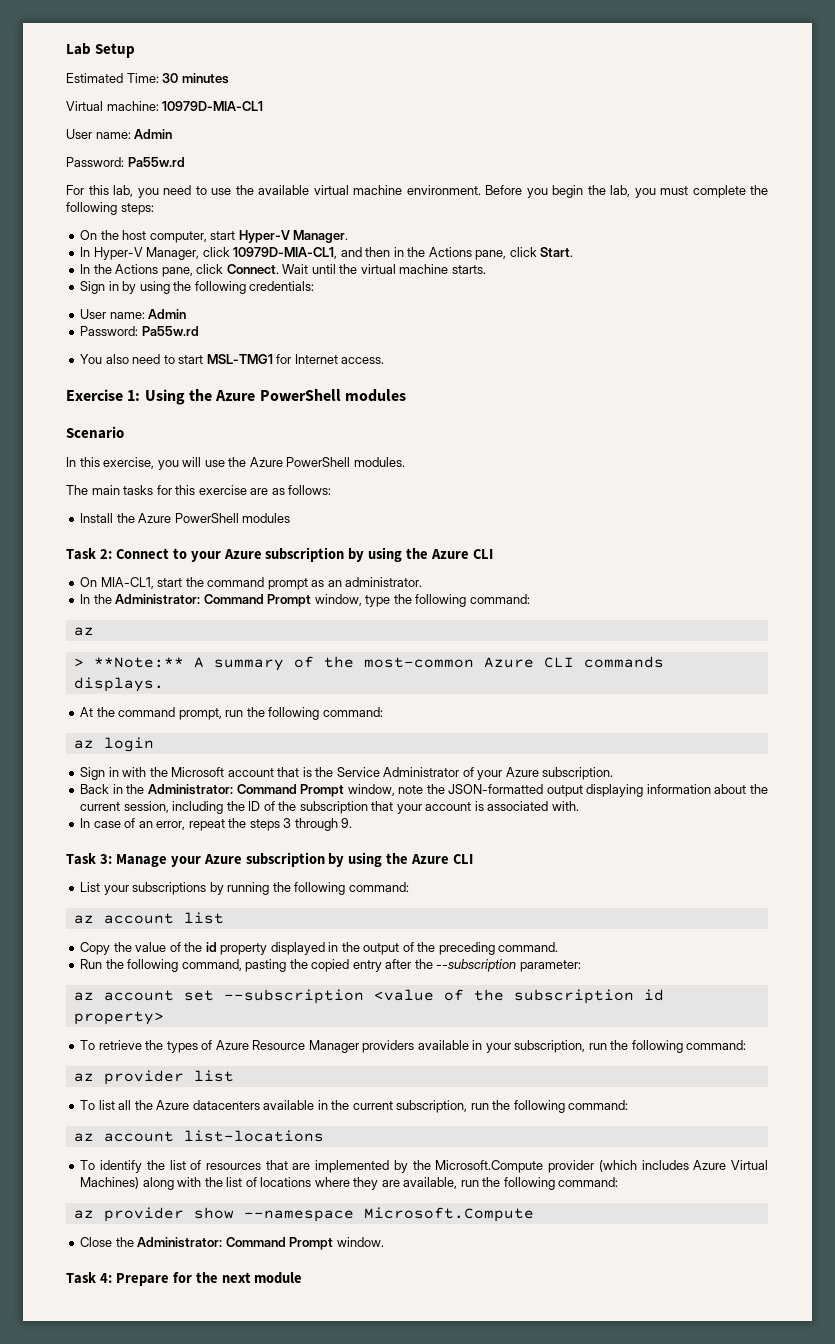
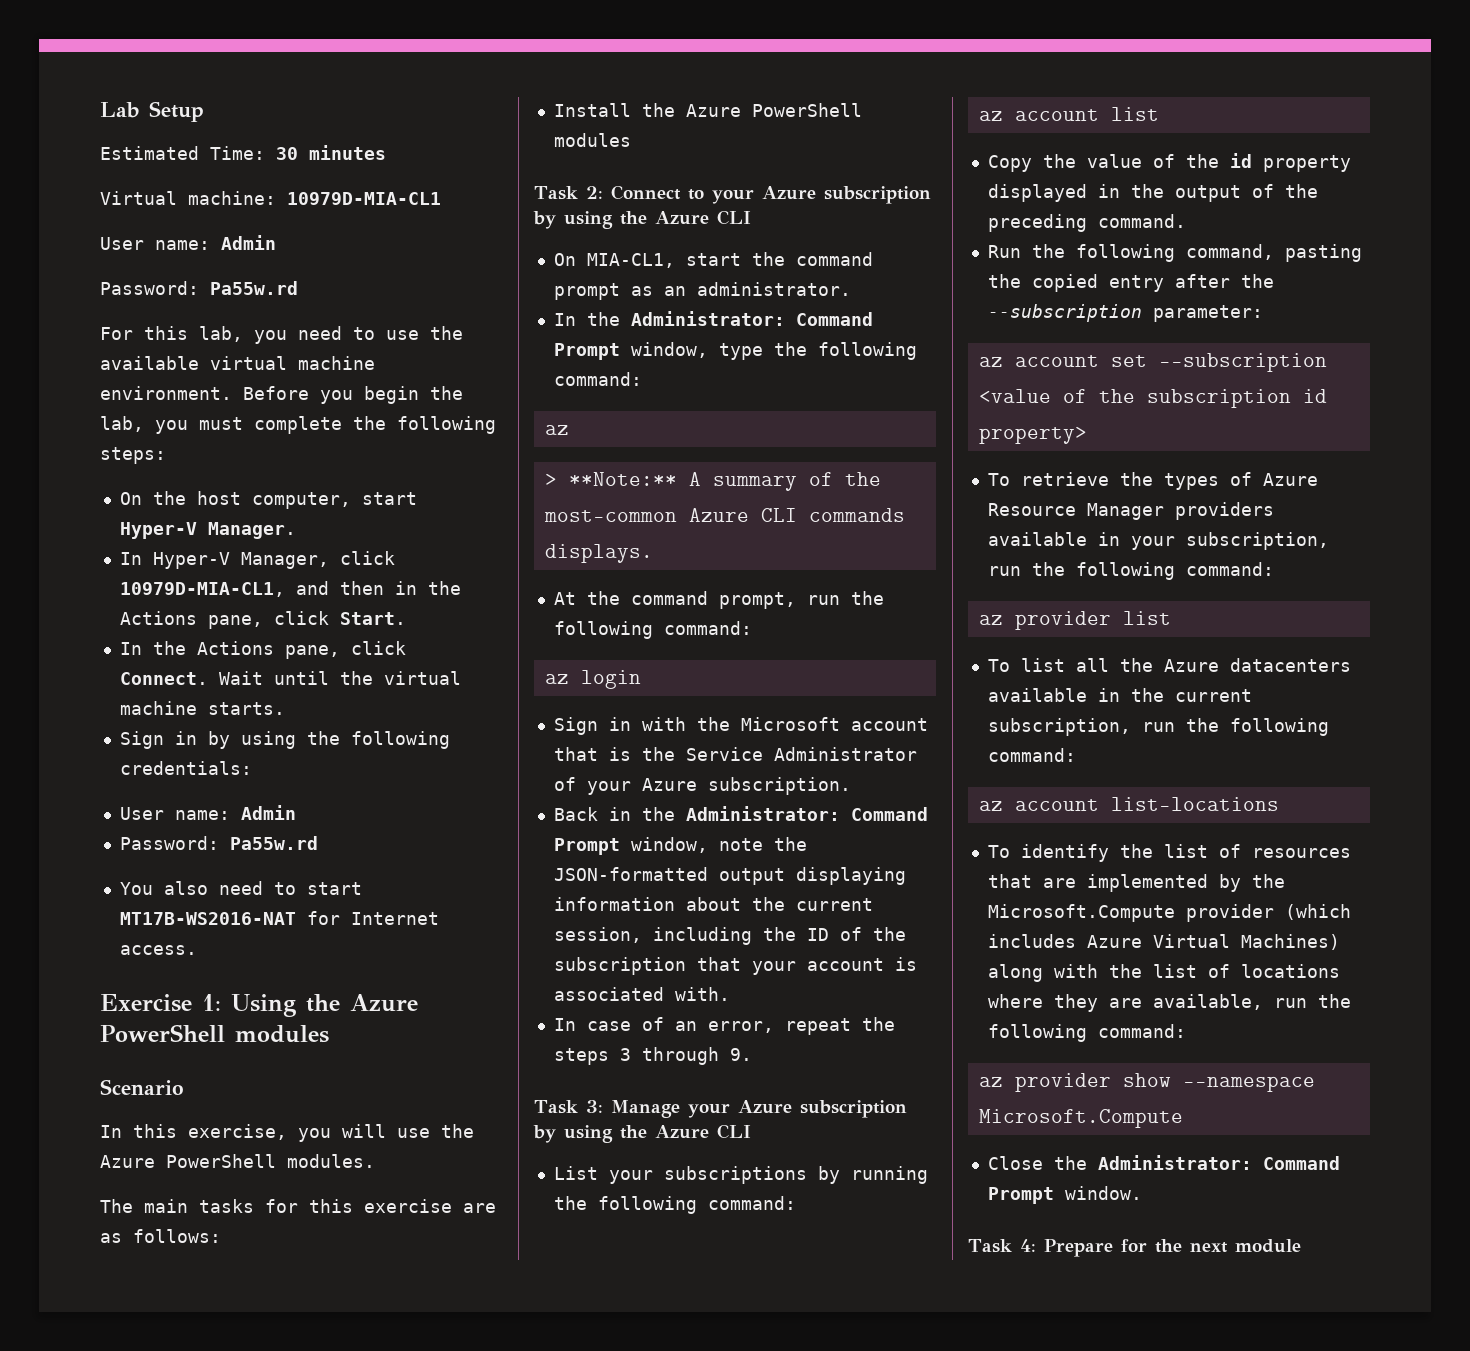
- You also need to start MSL-TMG1 for Internet access.
+ You also need to start MT17B-WS2016-NAT for Internet access.

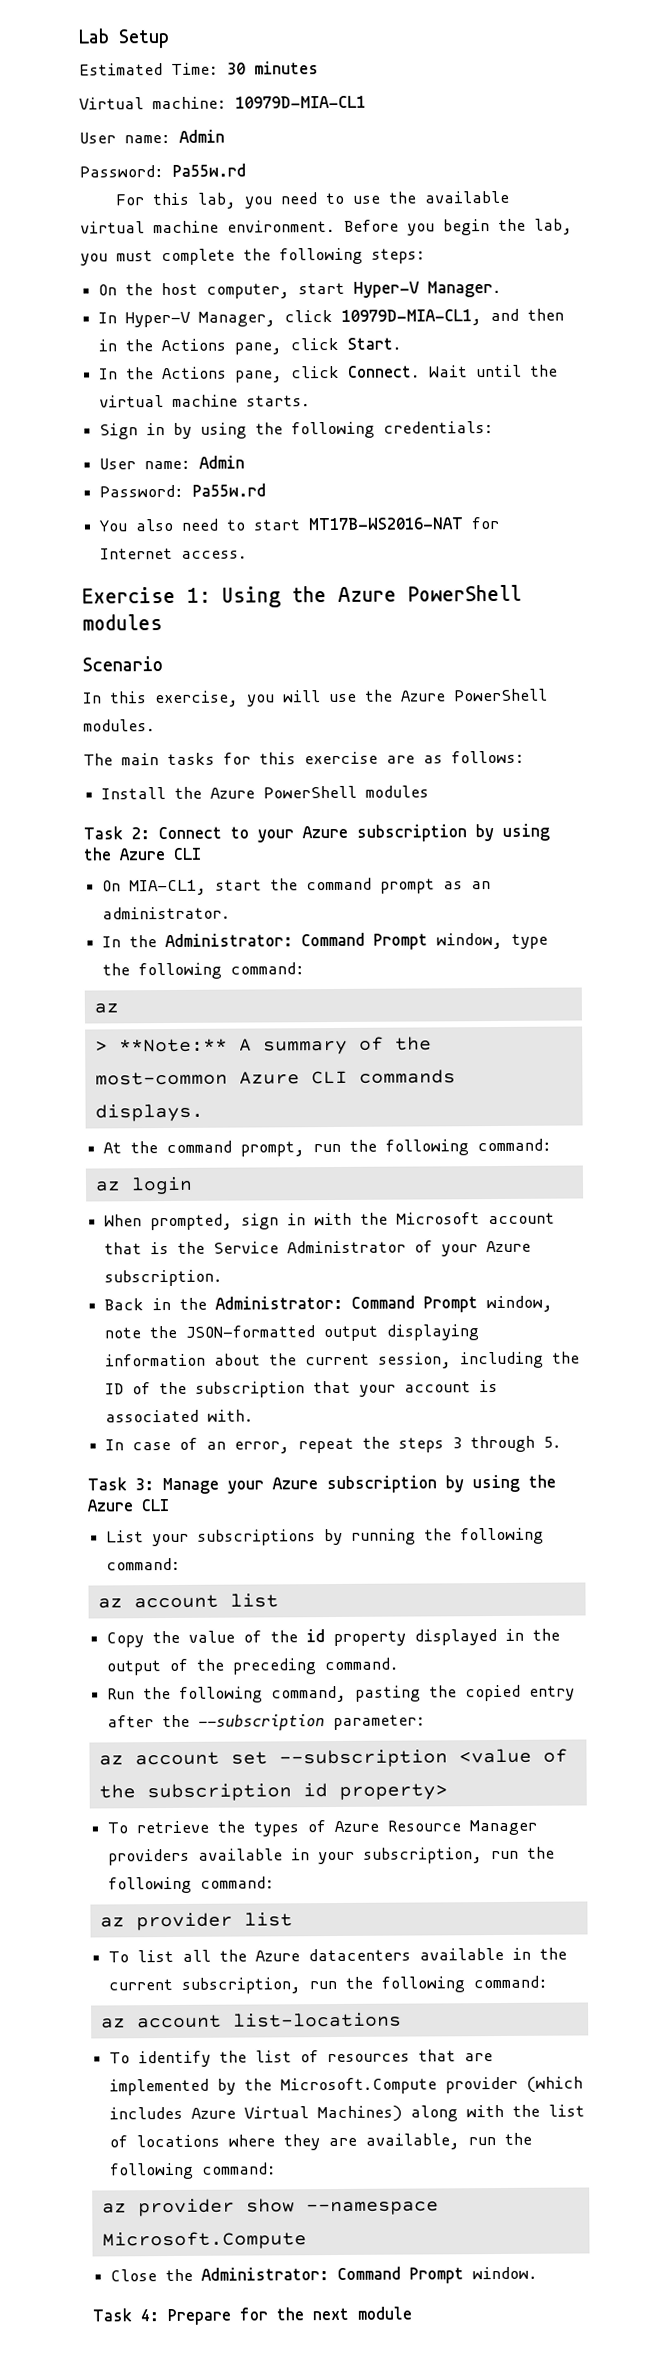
- Sign in with the Microsoft account that is the Service Administrator of your Azure subscription.
+ When prompted, sign in with the Microsoft account that is the Service Administrator of your Azure subscription.
- In case of an error, repeat the steps 3 through 9.
+ In case of an error, repeat the steps 3 through 5.

